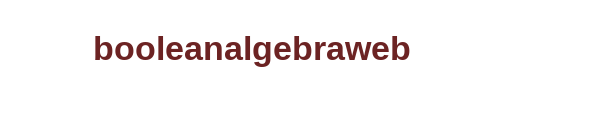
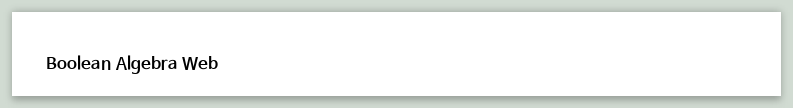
- booleanalgebraweb
+ Boolean Algebra Web

